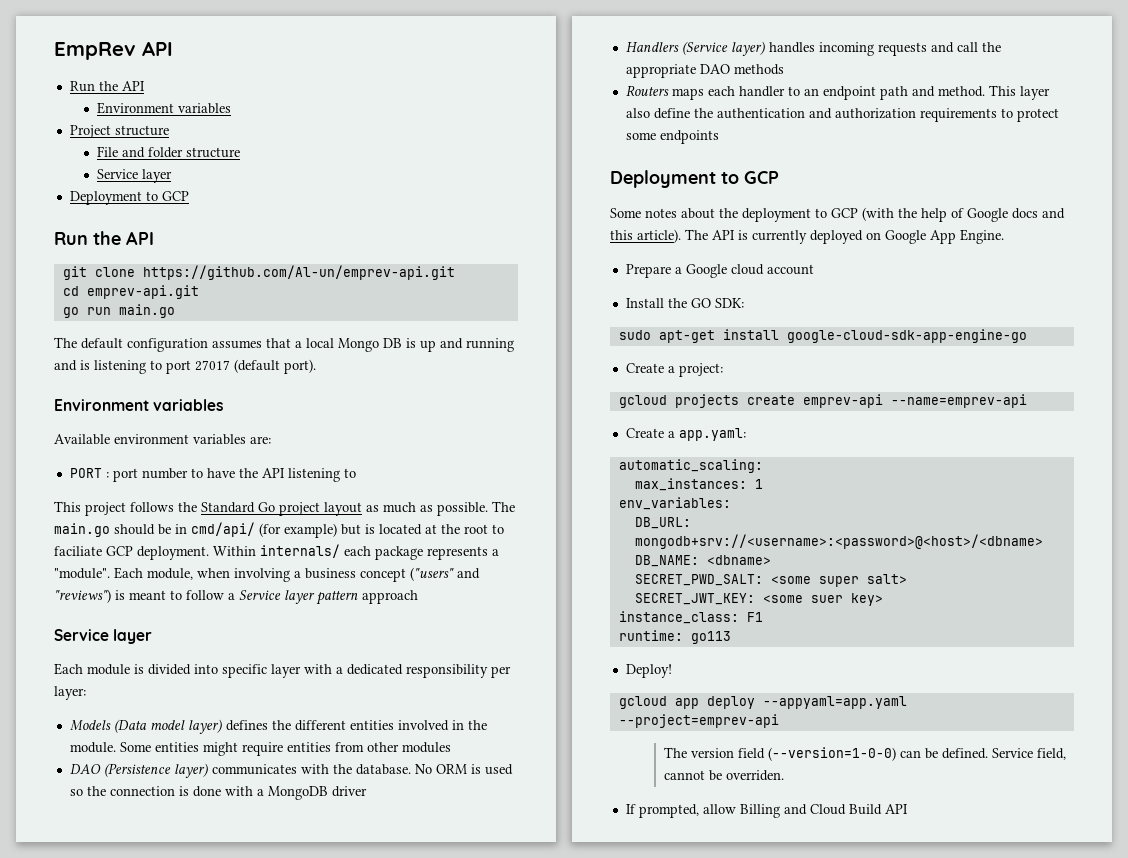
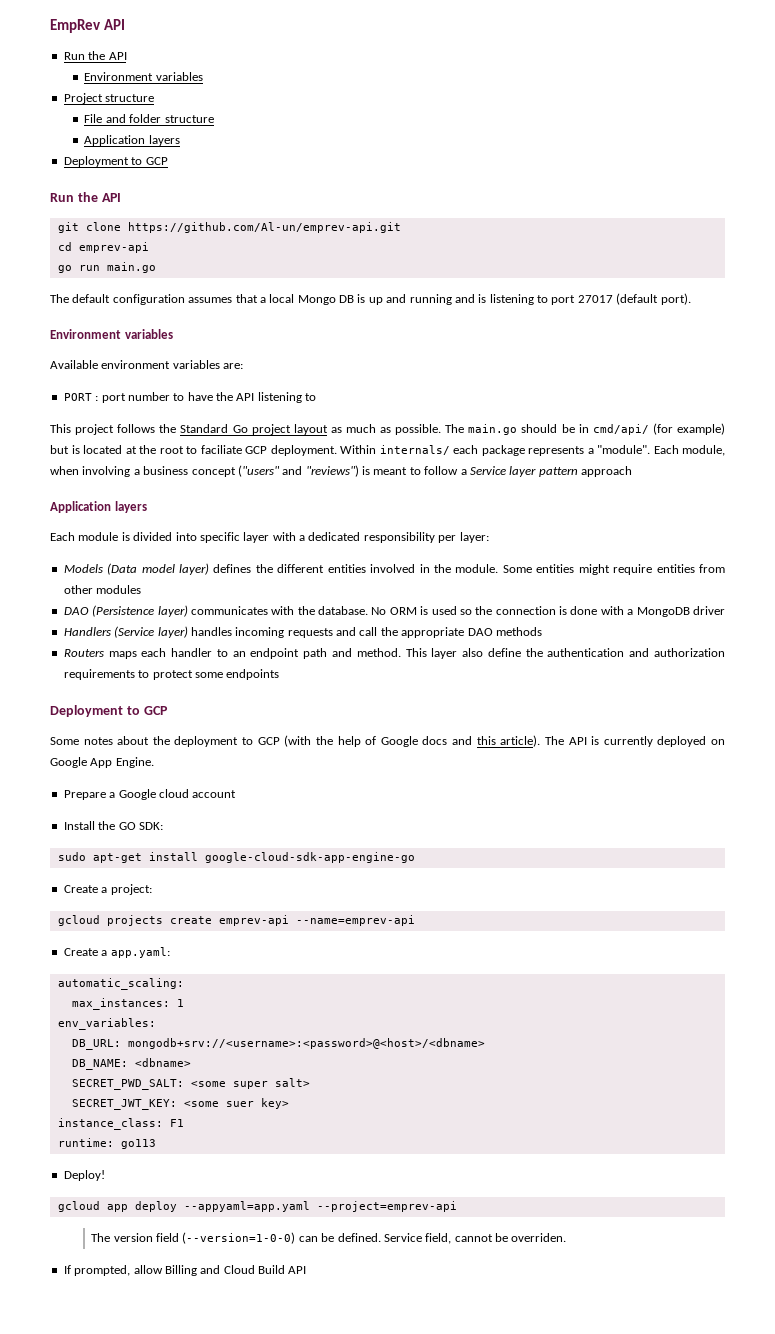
  File and folder structure
- Service layer
+ Application layers
- cd emprev-api.git
+ cd emprev-api
  Each module, when involving a business concept ("users" and "reviews") is meant to follow a Service layer pattern approach
- Service layer
+ Application layers

